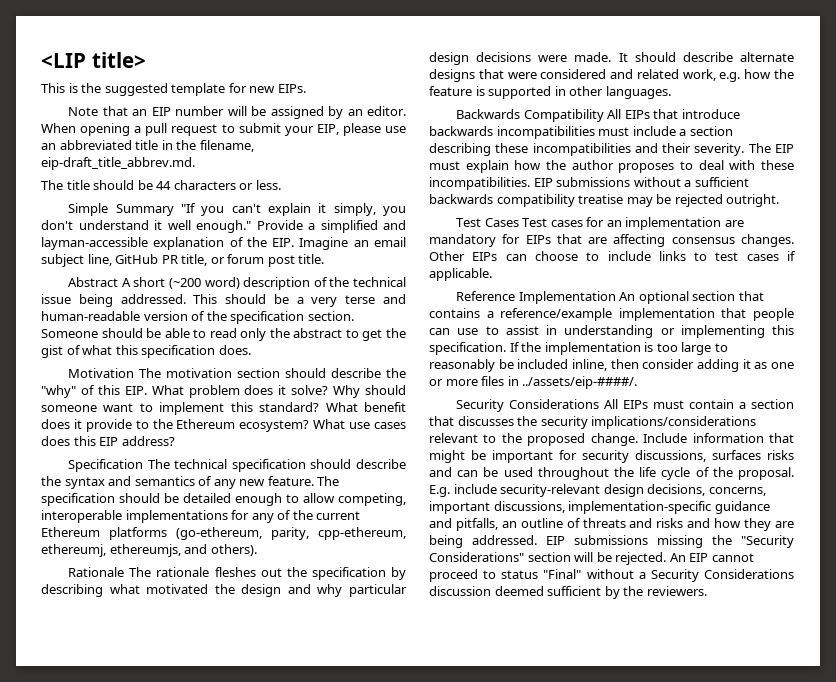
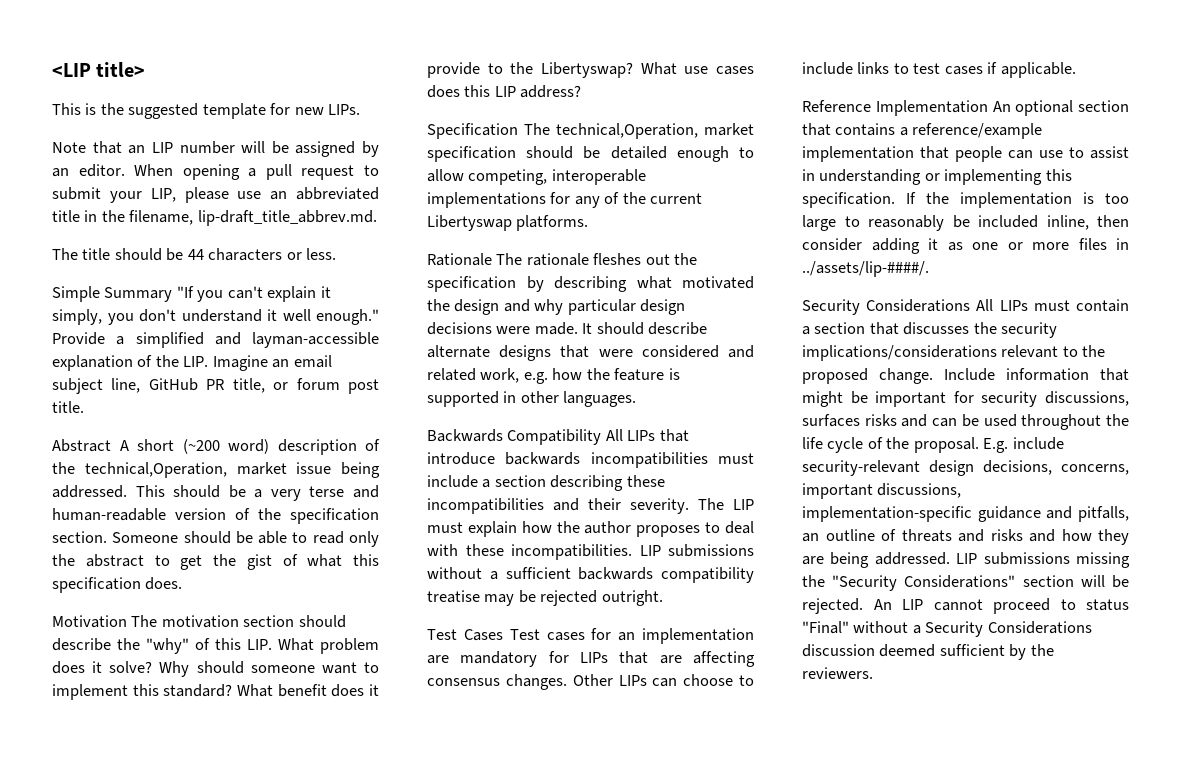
- This is the suggested template for new EIPs.
+ This is the suggested template for new LIPs.
- Note that an EIP number will be assigned by an editor.
+ Note that an LIP number will be assigned by an editor.
- When opening a pull request to submit your EIP, please use an abbreviated title in the filename, eip-draft_title_abbrev.md.
+ When opening a pull request to submit your LIP, please use an abbreviated title in the filename, lip-draft_title_abbrev.md.
- Provide a simplified and layman-accessible explanation of the EIP. Imagine an email subject line, GitHub PR title, or forum post title.
+ Provide a simplified and layman-accessible explanation of the LIP. Imagine an email subject line, GitHub PR title, or forum post title.
- Abstract A short (~200 word) description of the technical issue being addressed.
+ Abstract A short (~200 word) description of the technical,Operation, market issue being addressed.
- Motivation The motivation section should describe the "why" of this EIP. What problem does it solve?
+ Motivation The motivation section should describe the "why" of this LIP. What problem does it solve?
- What benefit does it provide to the Ethereum ecosystem?
+ What benefit does it provide to the Libertyswap?
- What use cases does this EIP address?
+ What use cases does this LIP address?
- Specification The technical specification should describe the syntax and semantics of any new feature. The specification should be detailed enough to allow competing, interoperable implementations for any of the current Ethereum platforms (go-ethereum, parity, cpp-ethereum, ethereumj, ethereumjs, and others).
+ Specification The technical,Operation, market specification should be detailed enough to allow competing, interoperable implementations for any of the current Libertyswap platforms.
- Backwards Compatibility All EIPs that introduce backwards incompatibilities must include a section describing these incompatibilities and their severity.
+ Backwards Compatibility All LIPs that introduce backwards incompatibilities must include a section describing these incompatibilities and their severity.
- The EIP must explain how the author proposes to deal with these incompatibilities.
+ The LIP must explain how the author proposes to deal with these incompatibilities.
- EIP submissions without a sufficient backwards compatibility treatise may be rejected outright.
+ LIP submissions without a sufficient backwards compatibility treatise may be rejected outright.
- Test Cases Test cases for an implementation are mandatory for EIPs that are affecting consensus changes.
+ Test Cases Test cases for an implementation are mandatory for LIPs that are affecting consensus changes.
- Other EIPs can choose to include links to test cases if applicable.
+ Other LIPs can choose to include links to test cases if applicable.
- If the implementation is too large to reasonably be included inline, then consider adding it as one or more files in ../assets/eip-####/.
+ If the implementation is too large to reasonably be included inline, then consider adding it as one or more files in ../assets/lip-####/.
- Security Considerations All EIPs must contain a section that discusses the security implications/considerations relevant to the proposed change.
+ Security Considerations All LIPs must contain a section that discusses the security implications/considerations relevant to the proposed change.
- EIP submissions missing the "Security Considerations" section will be rejected.
+ LIP submissions missing the "Security Considerations" section will be rejected.
- An EIP cannot proceed to status "Final" without a Security Considerations discussion deemed sufficient by the reviewers.
+ An LIP cannot proceed to status "Final" without a Security Considerations discussion deemed sufficient by the reviewers.

